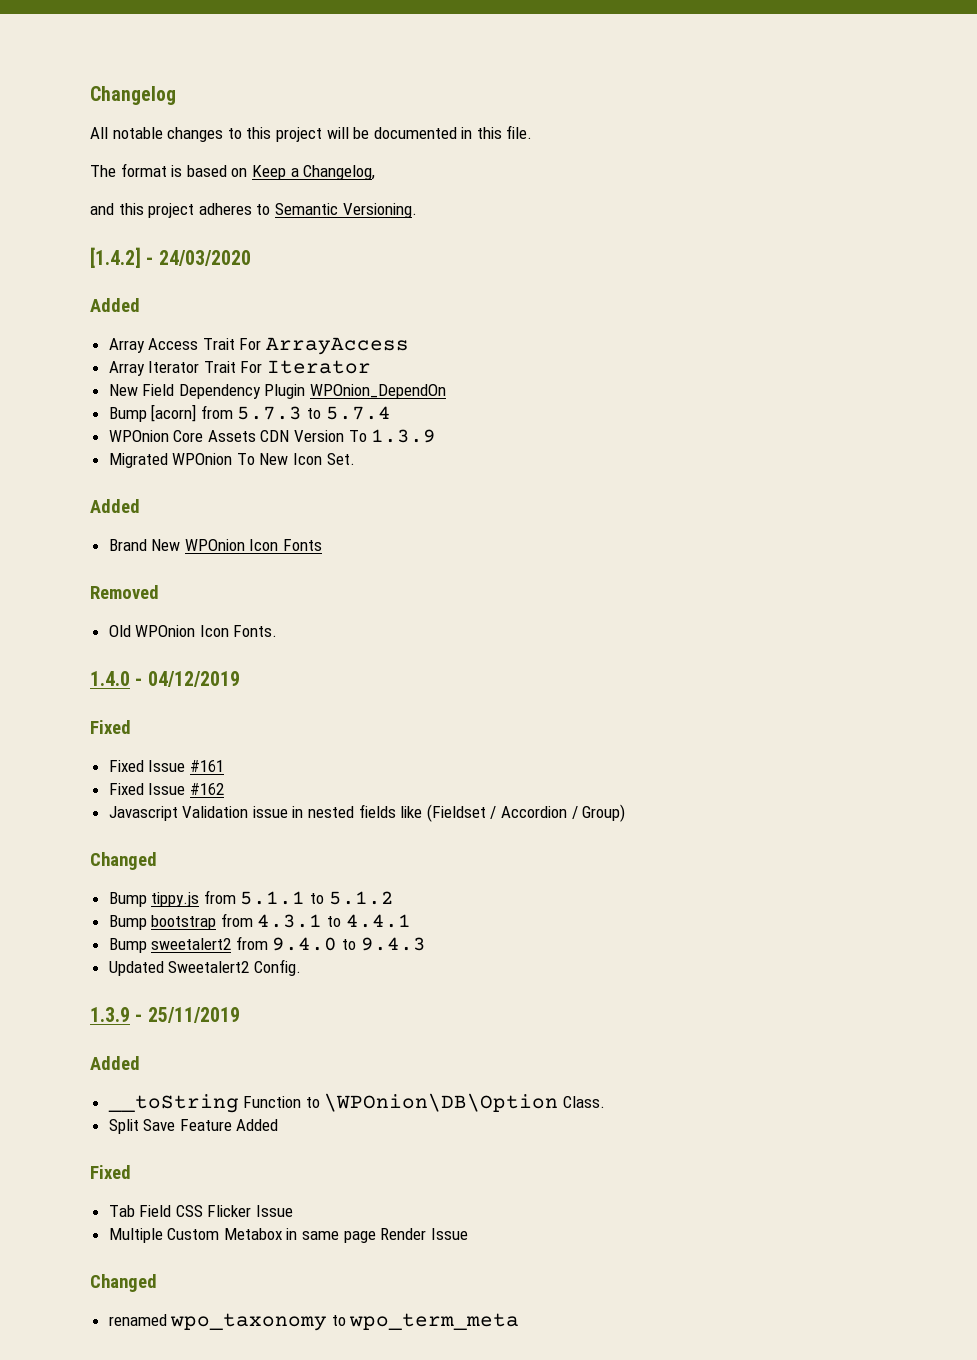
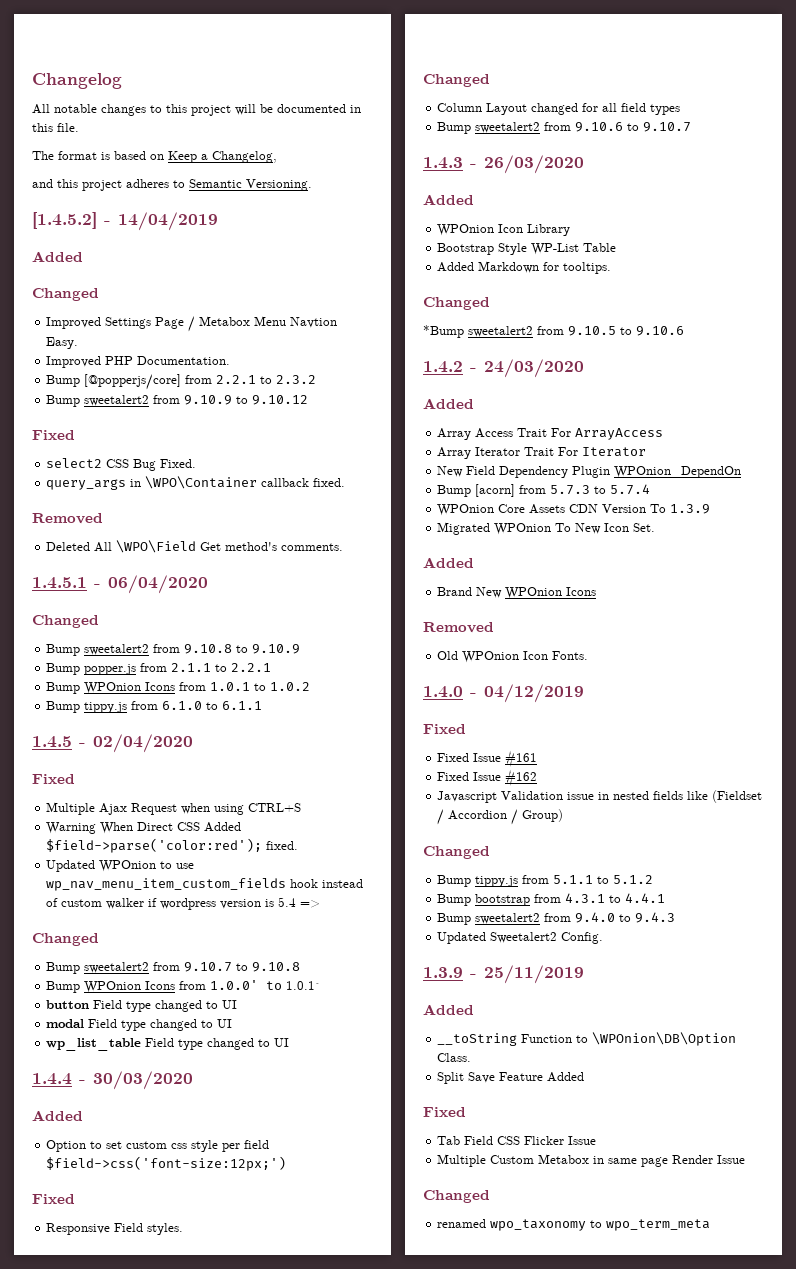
- [1.4.2] - 24/03/2020
+ [1.4.5.2] - 14/04/2019
+ Added
+ Changed
+ Improved Settings Page / Metabox Menu Navtion Easy.
+ Improved PHP Documentation.
+ Bump [@popperjs/core] from 2.2.1 to 2.3.2
+ Bump sweetalert2 from 9.10.9 to 9.10.12
+ Fixed
+ select2 CSS Bug Fixed.
+ query_args in \WPO\Container callback fixed.
+ Removed
+ Deleted All \WPO\Field Get method's comments.
+ 1.4.5.1 - 06/04/2020
+ Changed
+ Bump sweetalert2 from 9.10.8 to 9.10.9
+ Bump popper.js from 2.1.1 to 2.2.1
+ Bump WPOnion Icons from 1.0.1 to 1.0.2
+ Bump tippy.js from 6.1.0 to 6.1.1
+ 1.4.5 - 02/04/2020
+ Fixed
+ Multiple Ajax Request when using CTRL+S
+ Warning When Direct CSS Added $field->parse('color:red'); fixed.
+ Updated WPOnion to use wp_nav_menu_item_custom_fields hook instead of custom walker if wordpress version is 5.4 =>
+ Changed
+ Bump sweetalert2 from 9.10.7 to 9.10.8
+ Bump WPOnion Icons from 1.0.0' to 1.0.1`
+ button Field type changed to UI
+ modal Field type changed to UI
+ wp_list_table Field type changed to UI
+ 1.4.4 - 30/03/2020
+ Added
+ Option to set custom css style per field $field->css('font-size:12px;')
+ Fixed
+ Responsive Field styles.
+ Changed
+ Column Layout changed for all field types
+ Bump sweetalert2 from 9.10.6 to 9.10.7
+ 1.4.3 - 26/03/2020
+ Added
+ WPOnion Icon Library
+ Bootstrap Style WP-List Table
+ Added Markdown for tooltips.
+ Changed
+ *Bump sweetalert2 from 9.10.5 to 9.10.6
+ 1.4.2 - 24/03/2020
- Brand New WPOnion Icon Fonts
+ Brand New WPOnion Icons

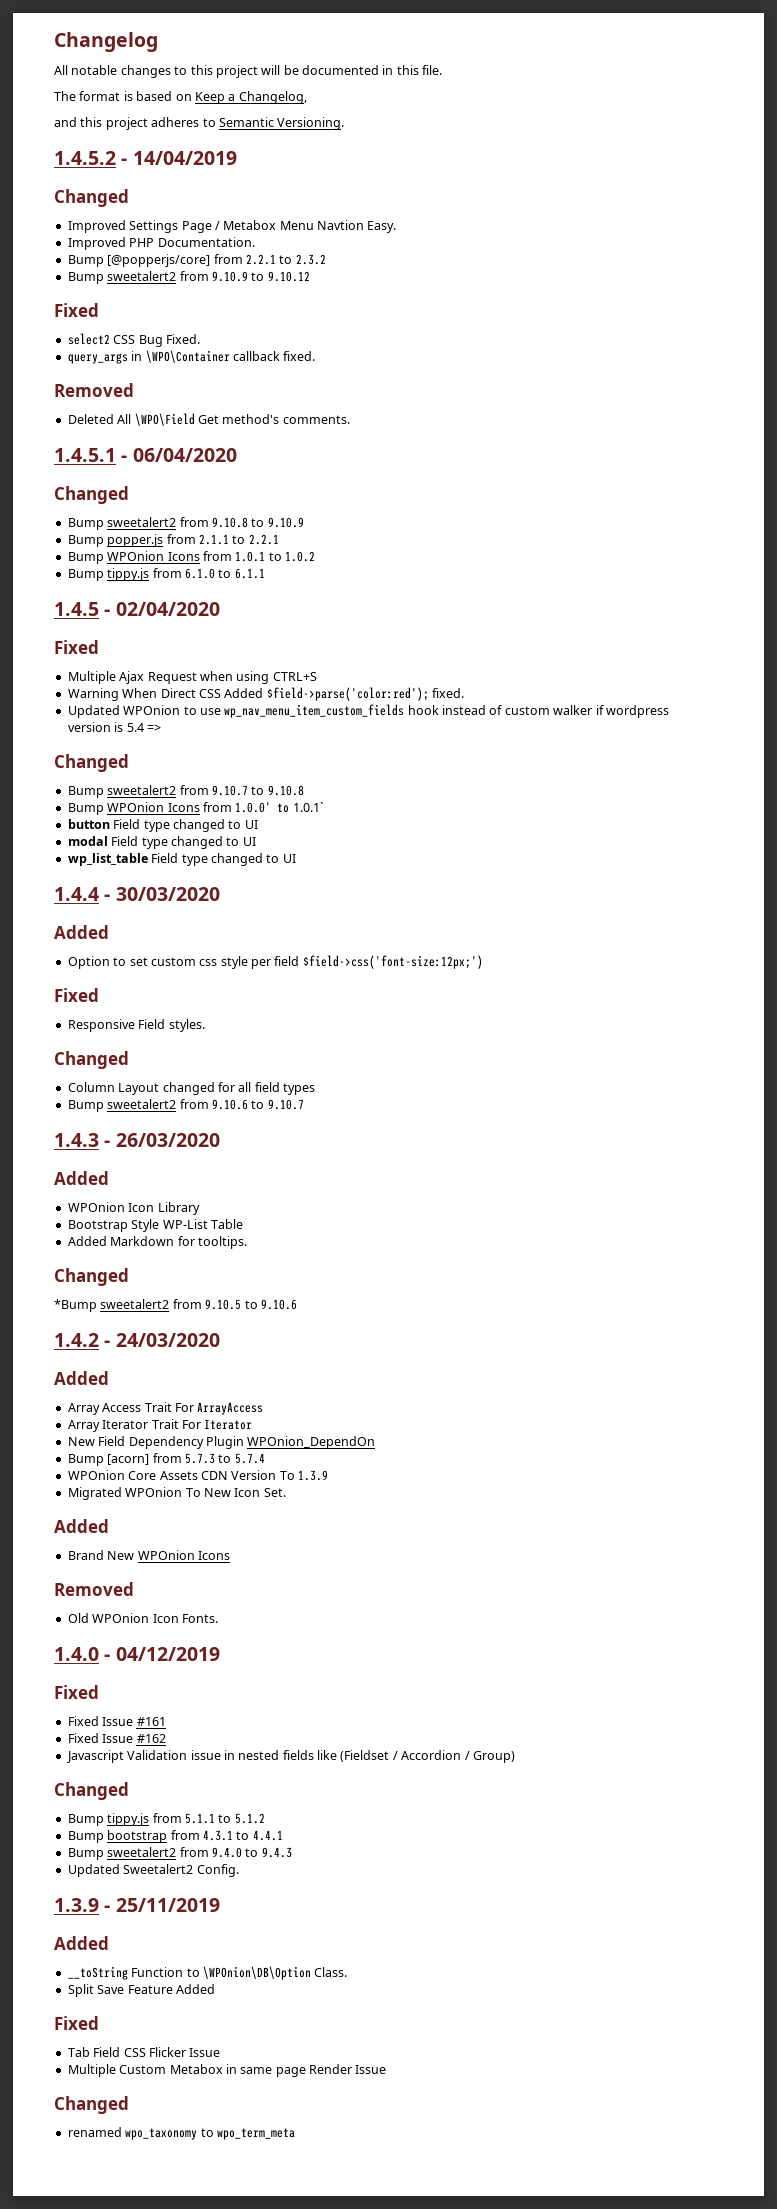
- [1.4.5.2] - 14/04/2019
- Added
+ 1.4.5.2 - 14/04/2019

